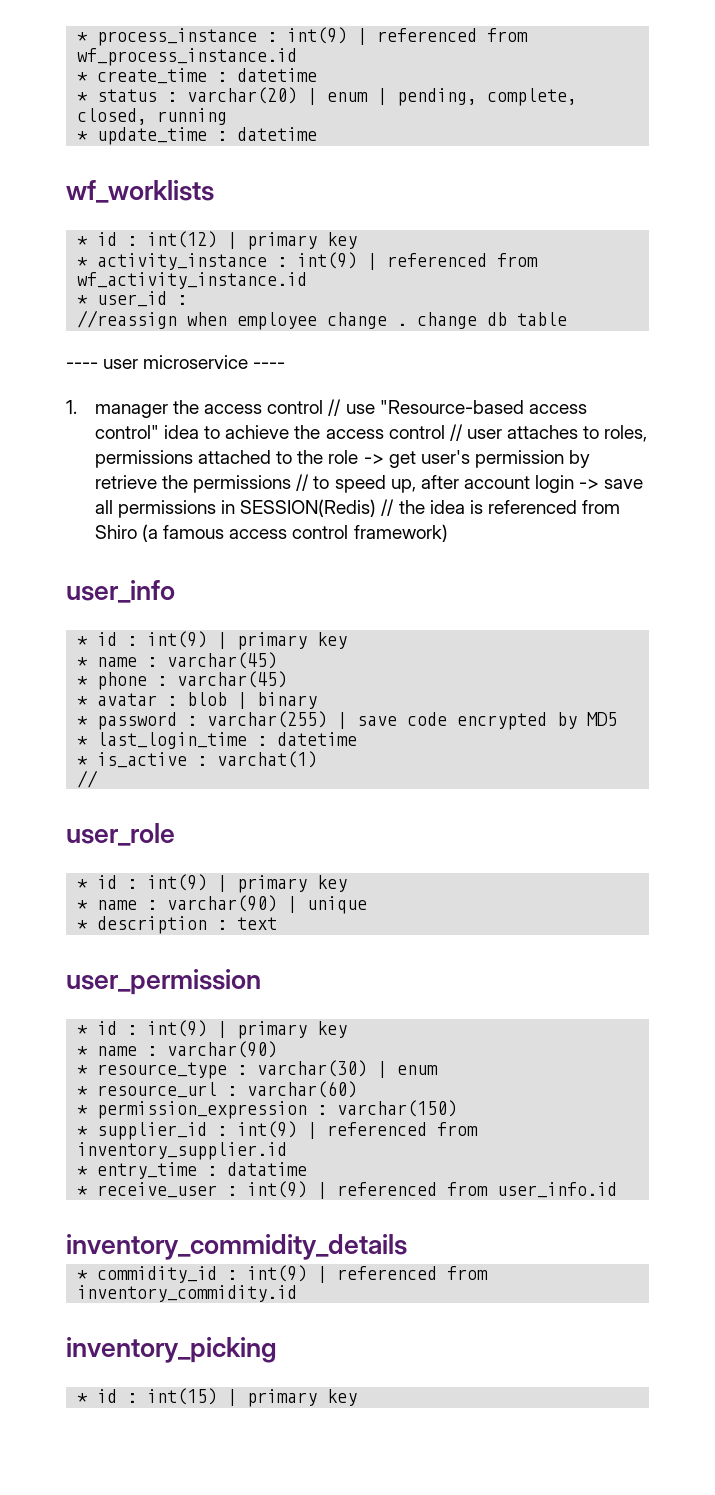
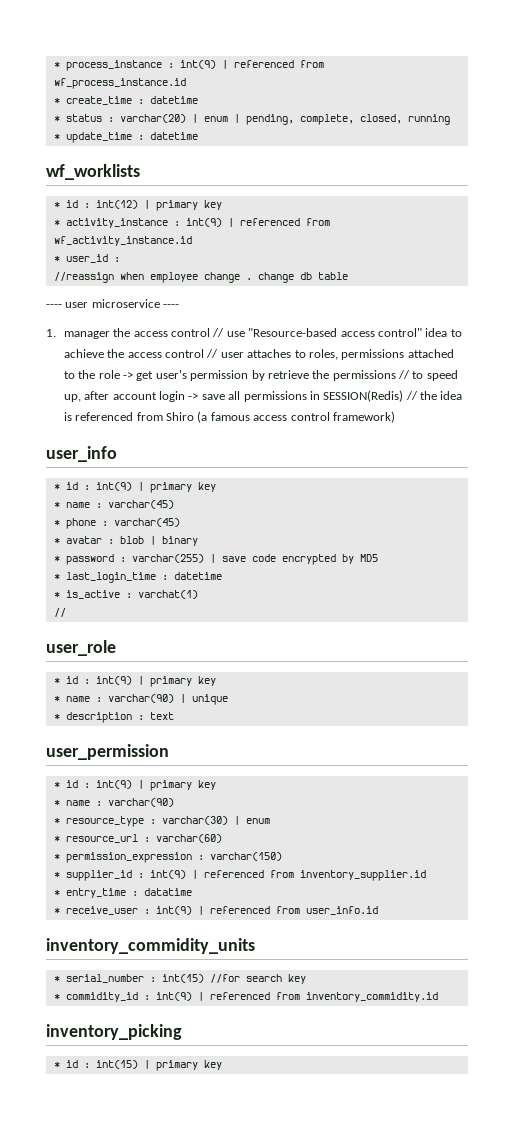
- inventory_commidity_details
+ inventory_commidity_units
+ * serial_number : int(15) //for search key

